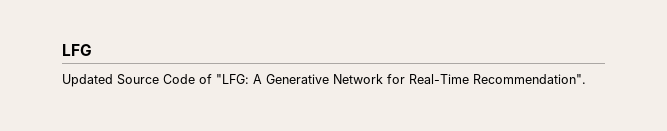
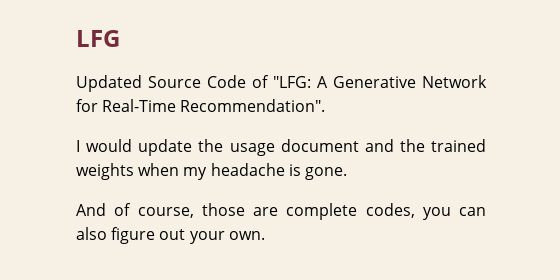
+ I would update the usage document and the trained weights when my headache is gone.
+ And of course, those are complete codes, you can also figure out your own.

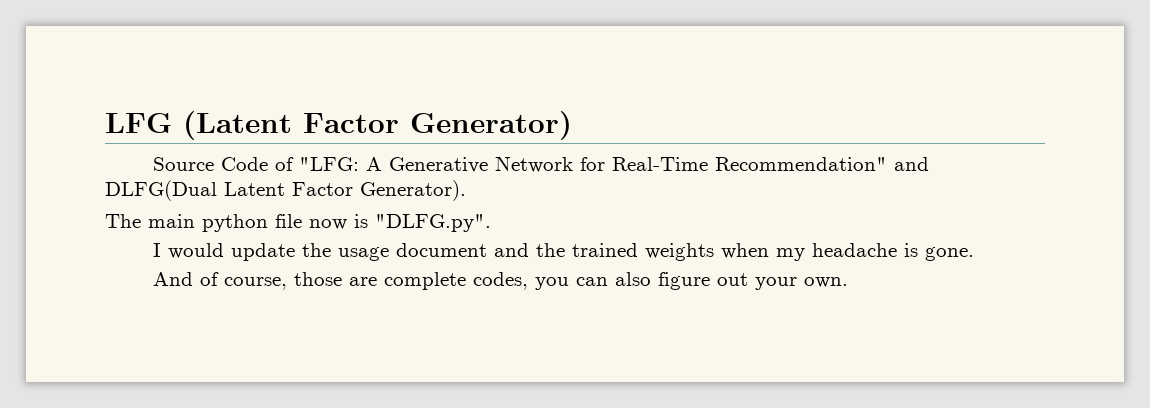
- LFG
- Updated Source Code of "LFG: A Generative Network for Real-Time Recommendation".
+ LFG (Latent Factor Generator)
+ Source Code of "LFG: A Generative Network for Real-Time Recommendation" and DLFG(Dual Latent Factor Generator).
+ The main python file now is "DLFG.py".

